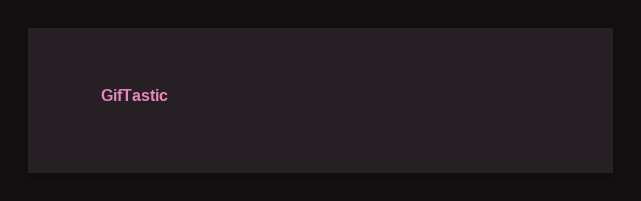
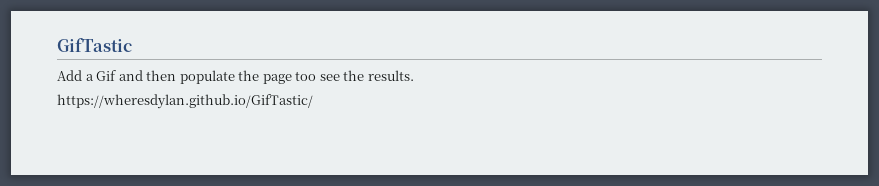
+ Add a Gif and then populate the page too see the results.
+ https://wheresdylan.github.io/GifTastic/

